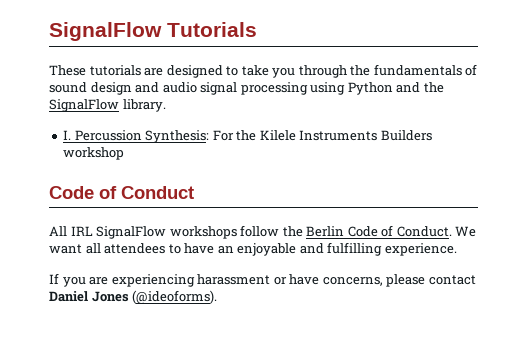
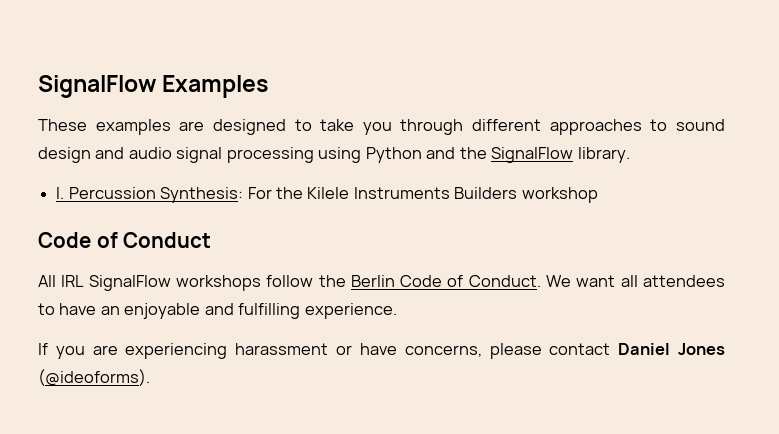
- SignalFlow Tutorials
+ SignalFlow Examples
- These tutorials are designed to take you through the fundamentals of sound design and audio signal processing using Python and the SignalFlow library.
+ These examples are designed to take you through different approaches to sound design and audio signal processing using Python and the SignalFlow library.

